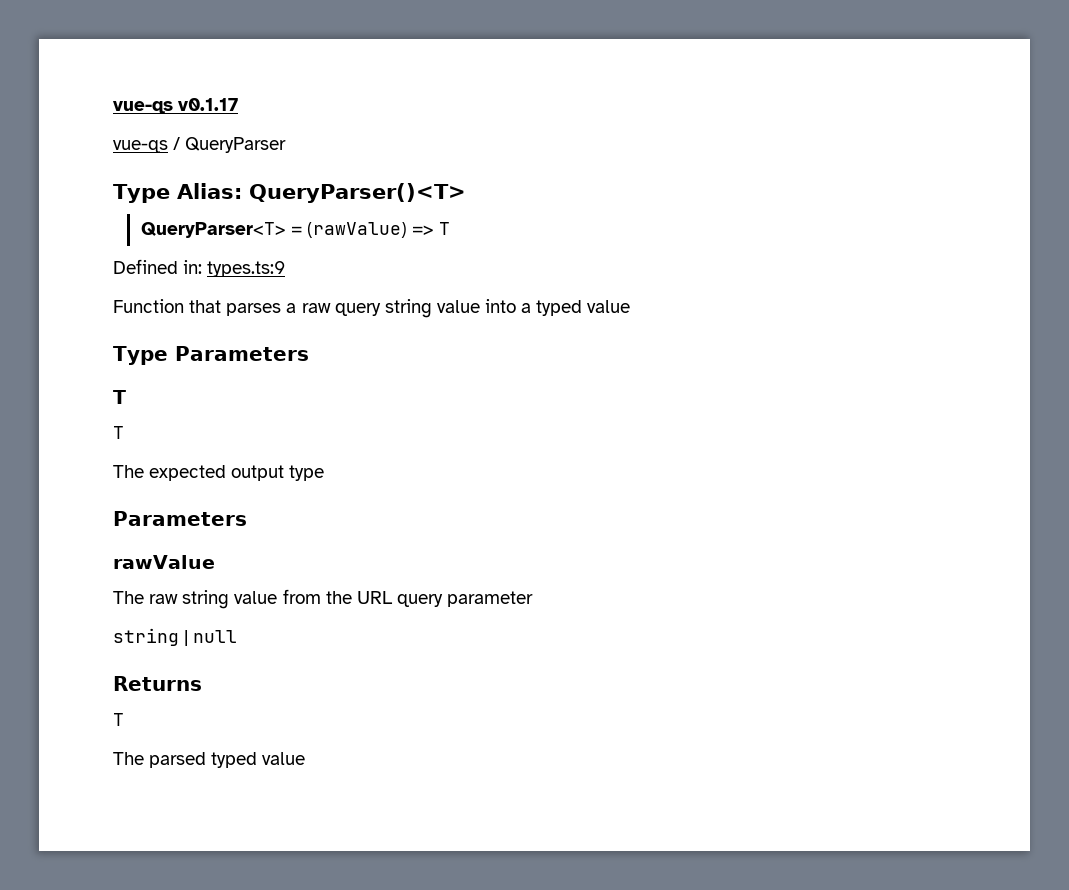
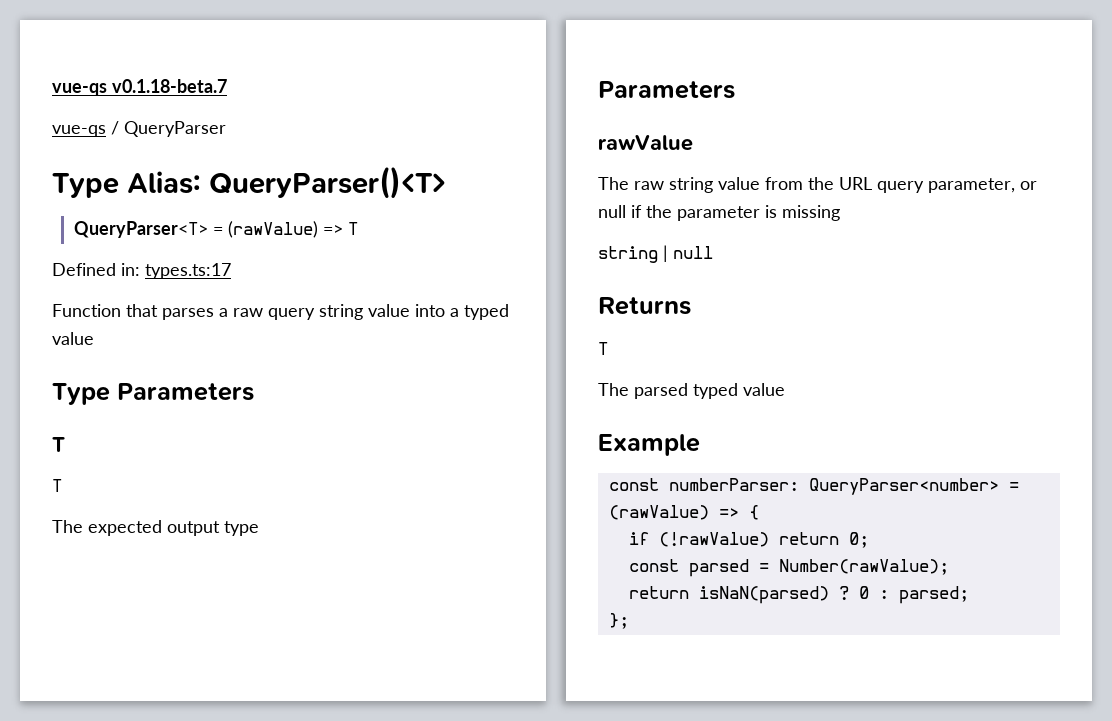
- vue-qs v0.1.17
+ vue-qs v0.1.18-beta.7
- Defined in: types.ts:9
+ Defined in: types.ts:17
- The raw string value from the URL query parameter
+ The raw string value from the URL query parameter, or null if the parameter is missing
+ Example
+ const numberParser: QueryParser<number> = (rawValue) => {
+ if (!rawValue) return 0;
+ const parsed = Number(rawValue);
+ return isNaN(parsed) ? 0 : parsed;
+ };

